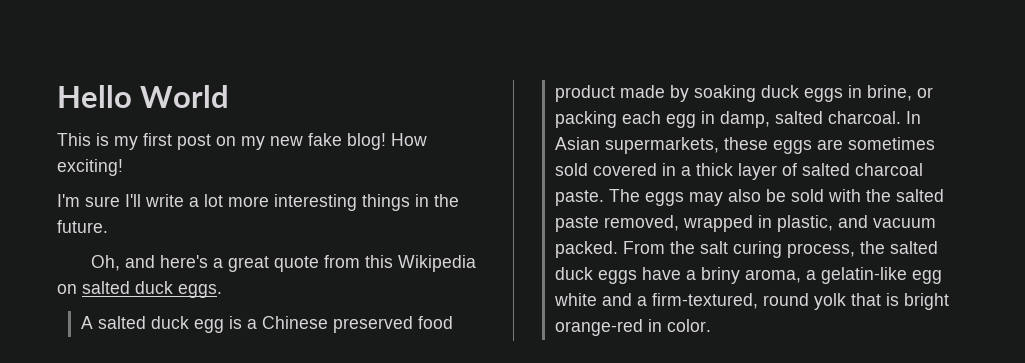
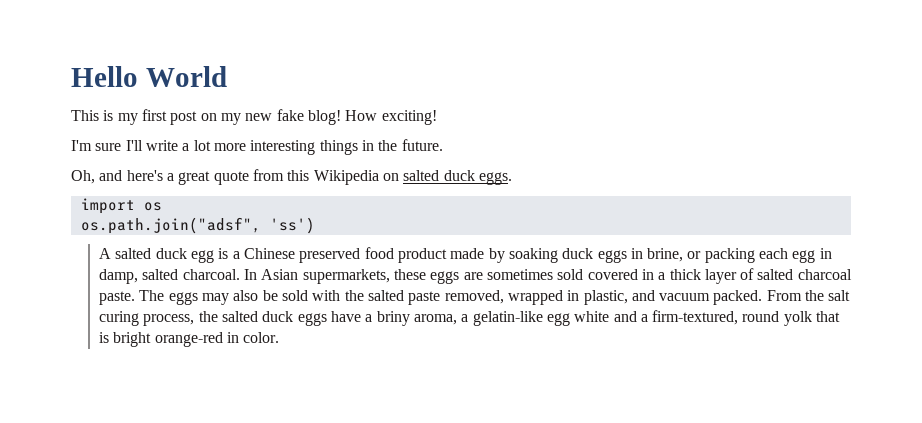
+ import os
+ os.path.join("adsf", 'ss')

